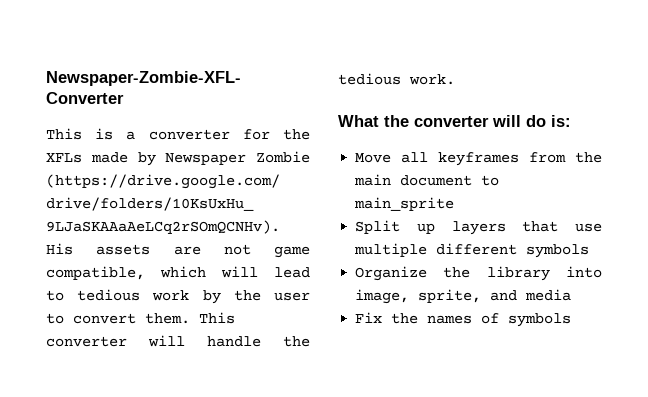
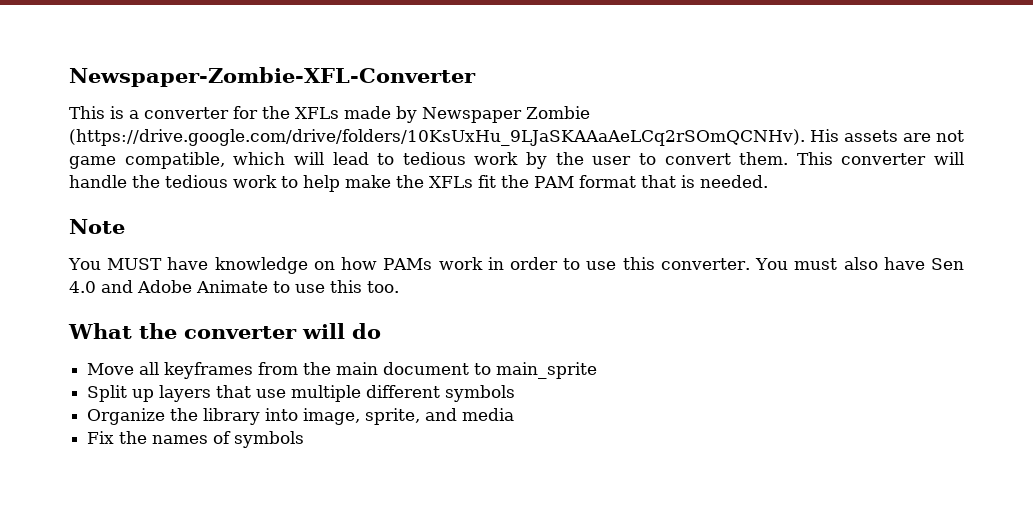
- This converter will handle the tedious work.
+ This converter will handle the tedious work to help make the XFLs fit the PAM format that is needed.
+ Note
+ You MUST have knowledge on how PAMs work in order to use this converter. You must also have Sen 4.0 and Adobe Animate to use this too.
- What the converter will do is:
+ What the converter will do

